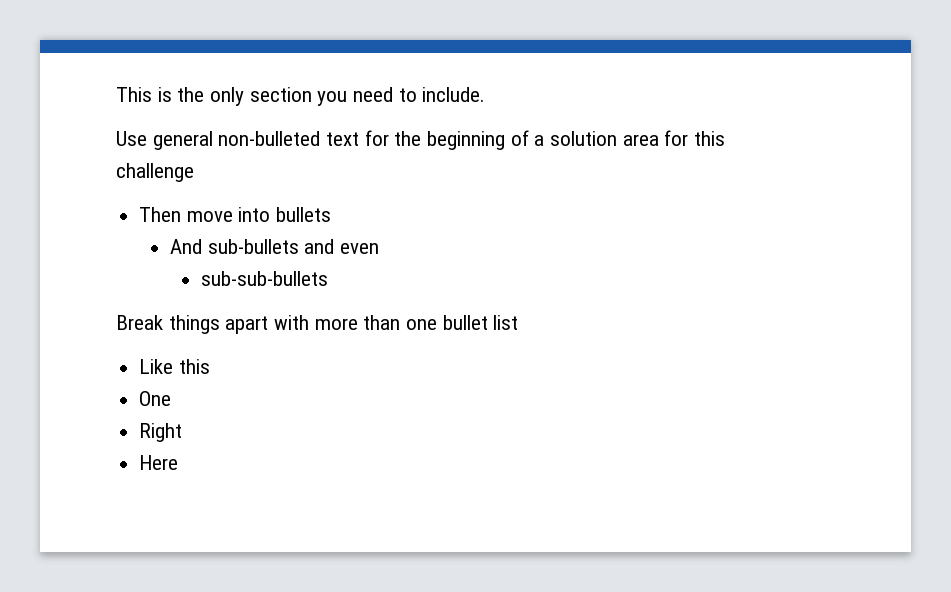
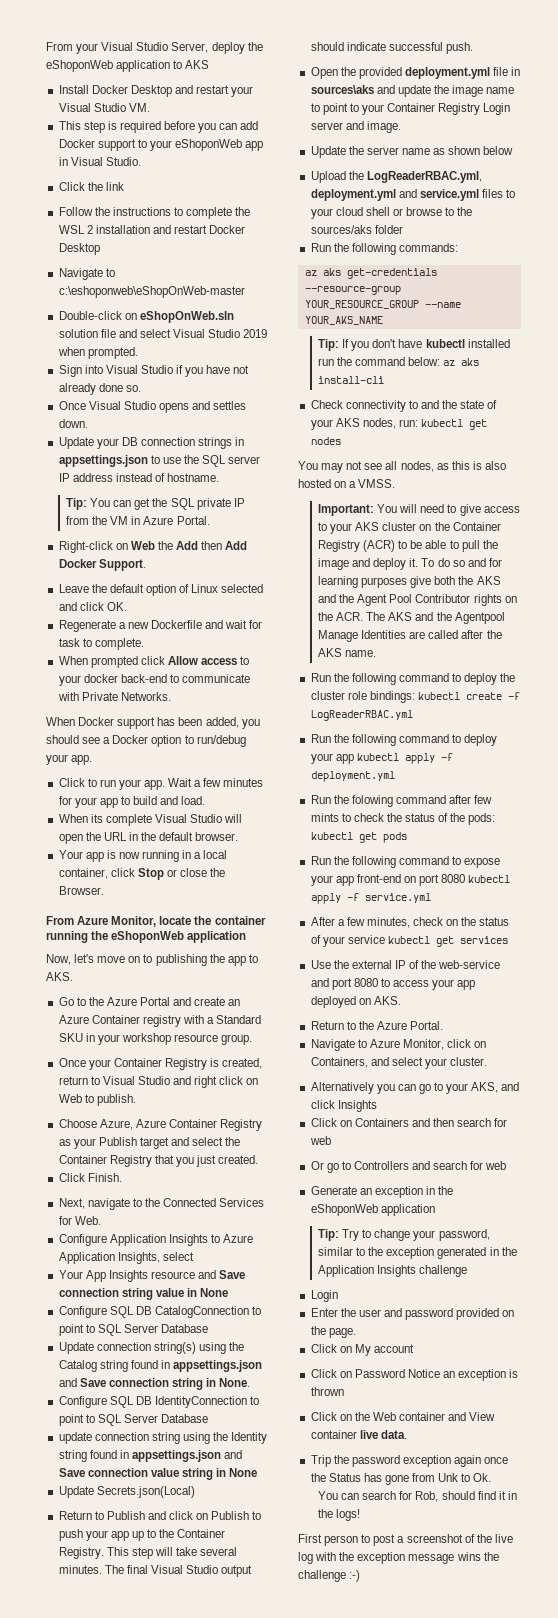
- This is the only section you need to include.
- Use general non-bulleted text for the beginning of a solution area for this challenge
- Then move into bullets
- And sub-bullets and even
- sub-sub-bullets
- Break things apart with more than one bullet list
- Like this
- One
- Right
- Here
+ From your Visual Studio Server, deploy the eShoponWeb application to AKS
+ Install Docker Desktop and restart your Visual Studio VM.
+ This step is required before you can add Docker support to your eShoponWeb app in Visual Studio.
+ Click the link
+ Follow the instructions to complete the WSL 2 installation and restart Docker Desktop
+ Navigate to c:\eshoponweb\eShopOnWeb-master
+ Double-click on eShopOnWeb.sln solution file and select Visual Studio 2019 when prompted.
+ Sign into Visual Studio if you have not already done so.
+ Once Visual Studio opens and settles down.
+ Update your DB connection strings in appsettings.json to use the SQL server IP address instead of hostname.
+ Tip: You can get the SQL private IP from the VM in Azure Portal.
+ Right-click on Web the Add then Add Docker Support.
+ Leave the default option of Linux selected and click OK.
+ Regenerate a new Dockerfile and wait for task to complete.
+ When prompted click Allow access to your docker back-end to communicate with Private Networks.
+ When Docker support has been added, you should see a Docker option to run/debug your app.
+ Click to run your app. Wait a few minutes for your app to build and load.
+ When its complete Visual Studio will open the URL in the default browser.
+ Your app is now running in a local container, click Stop or close the Browser.
+ From Azure Monitor, locate the container running the eShoponWeb application
+ Now, let's move on to publishing the app to AKS.
+ Go to the Azure Portal and create an Azure Container registry with a Standard SKU in your workshop resource group.
+ Once your Container Registry is created, return to Visual Studio and right click on Web to publish.
+ Choose Azure, Azure Container Registry as your Publish target and select the Container Registry that you just created.
+ Click Finish.
+ Next, navigate to the Connected Services for Web.
+ Configure Application Insights to Azure Application Insights, select
+ Your App Insights resource and Save connection string value in None
+ Configure SQL DB CatalogConnection to point to SQL Server Database
+ Update connection string(s) using the Catalog string found in appsettings.json and Save connection string in None.
+ Configure SQL DB IdentityConnection to point to SQL Server Database
+ update connection string using the Identity string found in appsettings.json and Save connection value string in None
+ Update Secrets.json(Local)
+ Return to Publish and click on Publish to push your app up to the Container Registry. This step will take several minutes. The final Visual Studio output should indicate successful push.
+ Open the provided deployment.yml file in sources\aks and update the image name to point to your Container Registry Login server and image.
+ Update the server name as shown below
+ Upload the LogReaderRBAC.yml, deployment.yml and service.yml files to your cloud shell or browse to the sources/aks folder
+ Run the following commands:
+ az aks get-credentials --resource-group YOUR_RESOURCE_GROUP --name YOUR_AKS_NAME
+ Tip: If you don't have kubectl installed run the command below: az aks install-cli
+ Check connectivity to and the state of your AKS nodes, run: kubectl get nodes
+ You may not see all nodes, as this is also hosted on a VMSS.
+ Important: You will need to give access to your AKS cluster on the Container Registry (ACR) to be able to pull the image and deploy it. To do so and for learning purposes give both the AKS and the Agent Pool Contributor rights on the ACR. The AKS and the Agentpool Manage Identities are called after the AKS name.
+ Run the following command to deploy the cluster role bindings: kubectl create -f LogReaderRBAC.yml
+ Run the following command to deploy your app kubectl apply -f deployment.yml
+ Run the folowing command after few mints to check the status of the pods: kubectl get pods
+ Run the following command to expose your app front-end on port 8080 kubectl apply -f service.yml
+ After a few minutes, check on the status of your service kubectl get services
+ Use the external IP of the web-service and port 8080 to access your app deployed on AKS.
+ Return to the Azure Portal.
+ Navigate to Azure Monitor, click on Containers, and select your cluster.
+ Alternatively you can go to your AKS, and click Insights
+ Click on Containers and then search for web
+ Or go to Controllers and search for web
+ Generate an exception in the eShoponWeb application
+ Tip: Try to change your password, similar to the exception generated in the Application Insights challenge
+ Login
+ Enter the user and password provided on the page.
+ Click on My account
+ Click on Password Notice an exception is thrown
+ Click on the Web container and View container live data.
+ Trip the password exception again once the Status has gone from Unk to Ok.
+ You can search for Rob, should find it in the logs!
+ First person to post a screenshot of the live log with the exception message wins the challenge :-)

